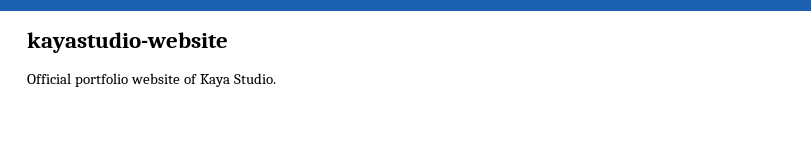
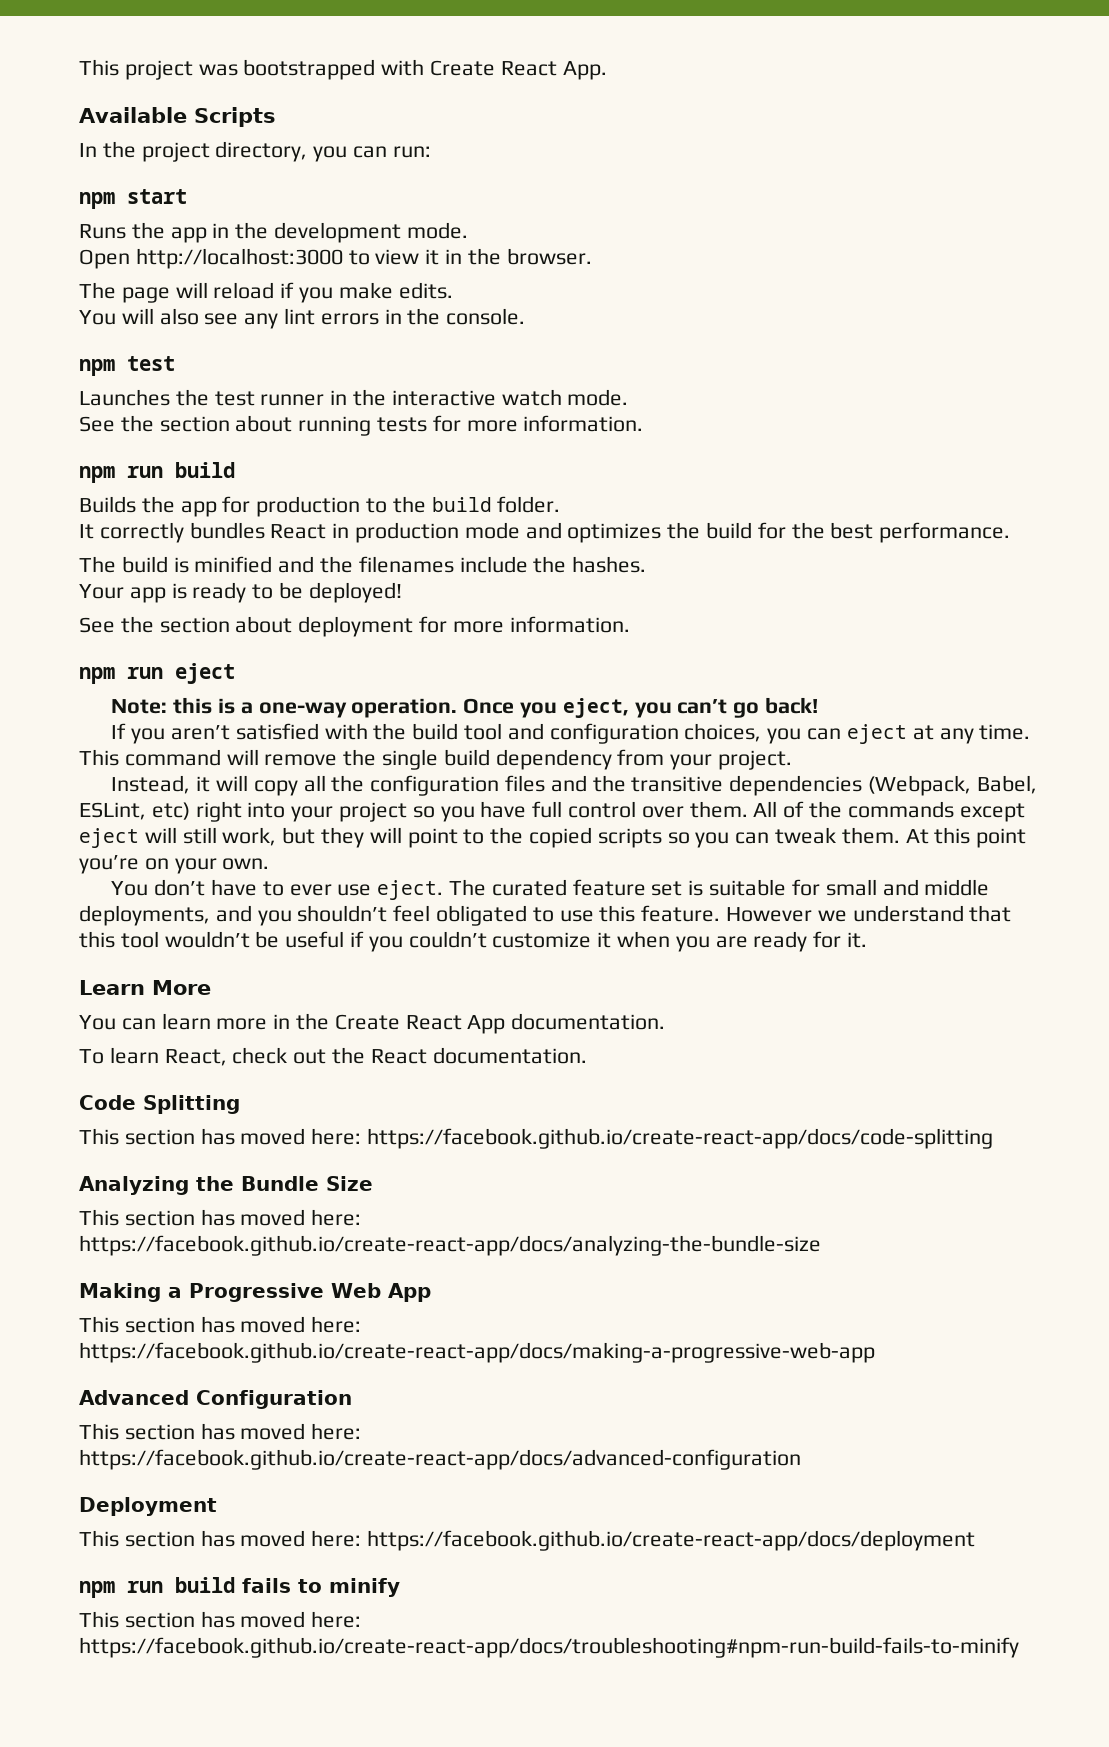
- kayastudio-website
- Official portfolio website of Kaya Studio.
+ This project was bootstrapped with Create React App.
+ Available Scripts
+ In the project directory, you can run:
+ npm start
+ Runs the app in the development mode.
+ Open http://localhost:3000 to view it in the browser.
+ The page will reload if you make edits.
+ You will also see any lint errors in the console.
+ npm test
+ Launches the test runner in the interactive watch mode.
+ See the section about running tests for more information.
+ npm run build
+ Builds the app for production to the build folder.
+ It correctly bundles React in production mode and optimizes the build for the best performance.
+ The build is minified and the filenames include the hashes.
+ Your app is ready to be deployed!
+ See the section about deployment for more information.
+ npm run eject
+ Note: this is a one-way operation. Once you eject, you can’t go back!
+ If you aren’t satisfied with the build tool and configuration choices, you can eject at any time. This command will remove the single build dependency from your project.
+ Instead, it will copy all the configuration files and the transitive dependencies (Webpack, Babel, ESLint, etc) right into your project so you have full control over them. All of the commands except eject will still work, but they will point to the copied scripts so you can tweak them. At this point you’re on your own.
+ You don’t have to ever use eject. The curated feature set is suitable for small and middle deployments, and you shouldn’t feel obligated to use this feature. However we understand that this tool wouldn’t be useful if you couldn’t customize it when you are ready for it.
+ Learn More
+ You can learn more in the Create React App documentation.
+ To learn React, check out the React documentation.
+ Code Splitting
+ This section has moved here: https://facebook.github.io/create-react-app/docs/code-splitting
+ Analyzing the Bundle Size
+ This section has moved here: https://facebook.github.io/create-react-app/docs/analyzing-the-bundle-size
+ Making a Progressive Web App
+ This section has moved here: https://facebook.github.io/create-react-app/docs/making-a-progressive-web-app
+ Advanced Configuration
+ This section has moved here: https://facebook.github.io/create-react-app/docs/advanced-configuration
+ Deployment
+ This section has moved here: https://facebook.github.io/create-react-app/docs/deployment
+ npm run build fails to minify
+ This section has moved here: https://facebook.github.io/create-react-app/docs/troubleshooting#npm-run-build-fails-to-minify

